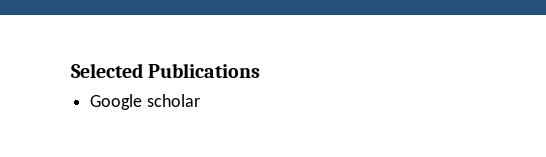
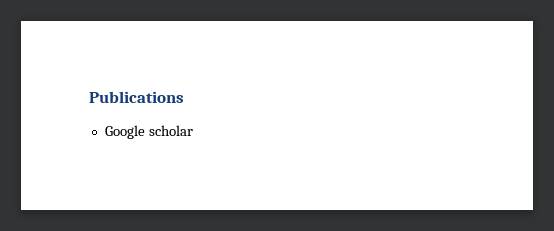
- Selected Publications
+ Publications

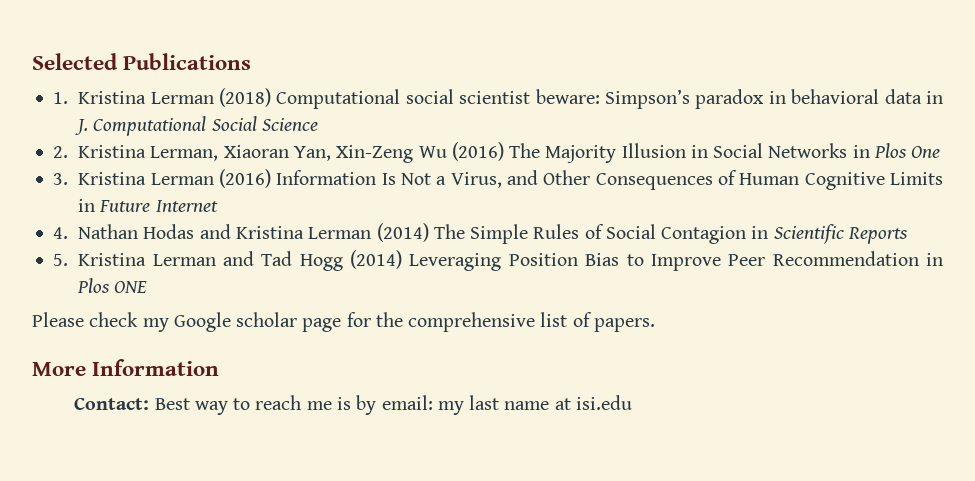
- Publications
+ Selected Publications
- Google scholar
+ 1. Kristina Lerman (2018) Computational social scientist beware: Simpson’s paradox in behavioral data in J. Computational Social Science
+ 2. Kristina Lerman, Xiaoran Yan, Xin-Zeng Wu (2016) The Majority Illusion in Social Networks in Plos One
+ 3. Kristina Lerman (2016) Information Is Not a Virus, and Other Consequences of Human Cognitive Limits in Future Internet
+ 4. Nathan Hodas and Kristina Lerman (2014) The Simple Rules of Social Contagion in Scientific Reports
+ 5. Kristina Lerman and Tad Hogg (2014) Leveraging Position Bias to Improve Peer Recommendation in Plos ONE
+ Please check my Google scholar page for the comprehensive list of papers.
+ More Information
+ Contact: Best way to reach me is by email: my last name at isi.edu

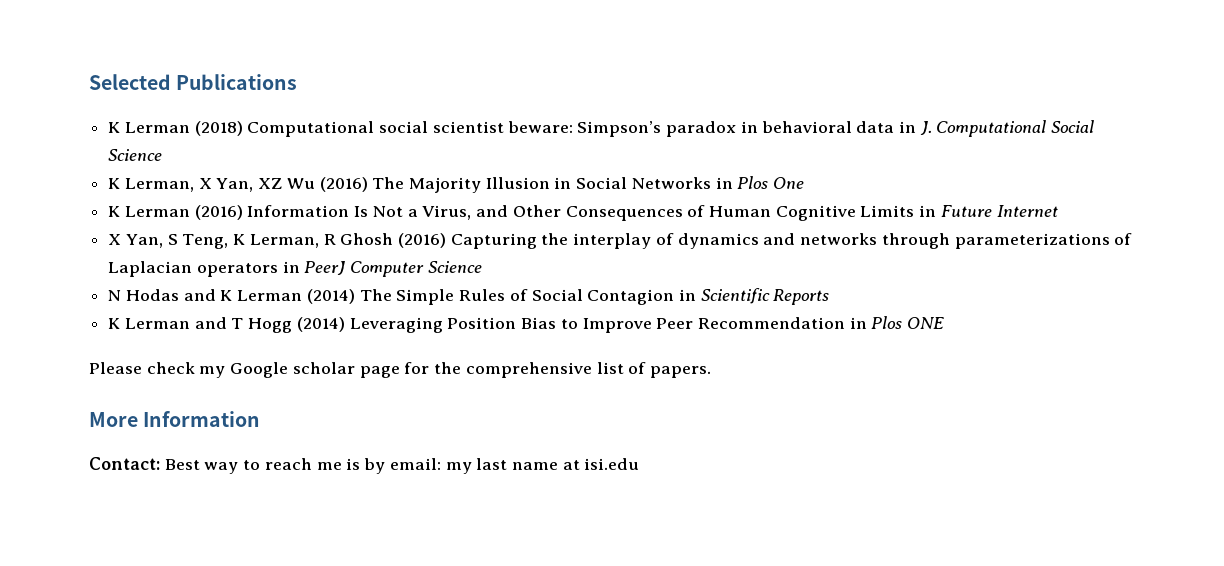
- 1. Kristina Lerman (2018) Computational social scientist beware: Simpson’s paradox in behavioral data in J. Computational Social Science
+ K Lerman (2018) Computational social scientist beware: Simpson’s paradox in behavioral data in J. Computational Social Science
- 2. Kristina Lerman, Xiaoran Yan, Xin-Zeng Wu (2016) The Majority Illusion in Social Networks in Plos One
+ K Lerman, X Yan, XZ Wu (2016) The Majority Illusion in Social Networks in Plos One
- 3. Kristina Lerman (2016) Information Is Not a Virus, and Other Consequences of Human Cognitive Limits in Future Internet
+ K Lerman (2016) Information Is Not a Virus, and Other Consequences of Human Cognitive Limits in Future Internet
- 4. Nathan Hodas and Kristina Lerman (2014) The Simple Rules of Social Contagion in Scientific Reports
+ X Yan, S Teng, K Lerman, R Ghosh (2016) Capturing the interplay of dynamics and networks through parameterizations of Laplacian operators in PeerJ Computer Science
+ N Hodas and K Lerman (2014) The Simple Rules of Social Contagion in Scientific Reports
- 5. Kristina Lerman and Tad Hogg (2014) Leveraging Position Bias to Improve Peer Recommendation in Plos ONE
+ K Lerman and T Hogg (2014) Leveraging Position Bias to Improve Peer Recommendation in Plos ONE

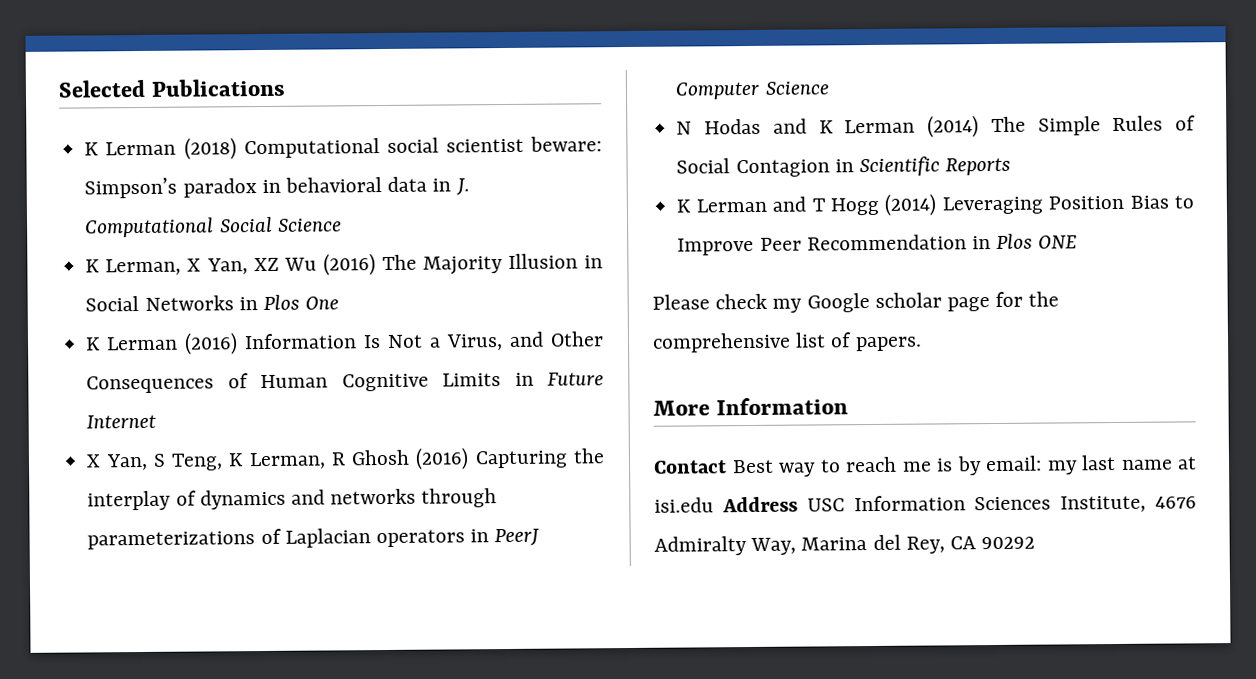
- Contact: Best way to reach me is by email: my last name at isi.edu
+ Contact Best way to reach me is by email: my last name at isi.edu Address USC Information Sciences Institute, 4676 Admiralty Way, Marina del Rey, CA 90292

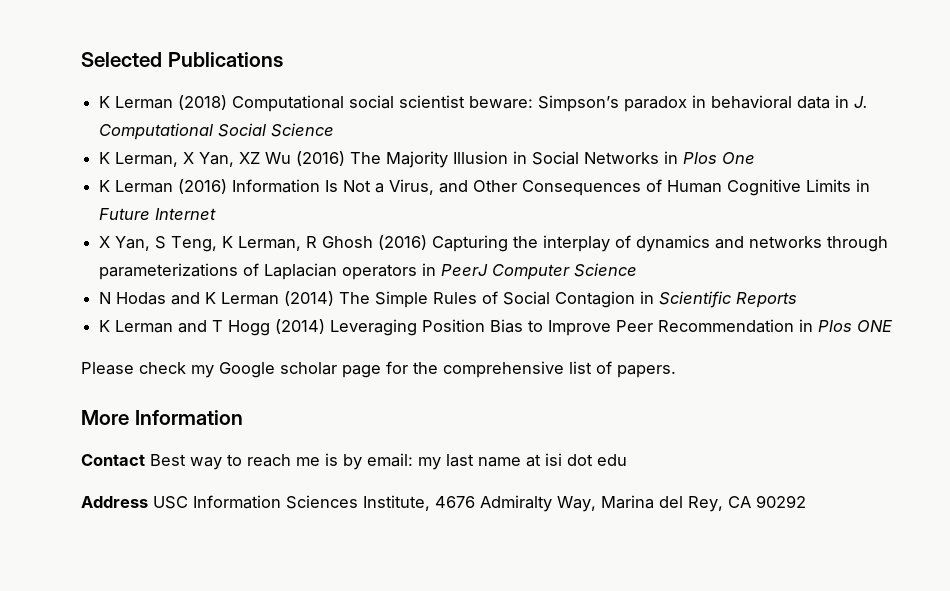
- Contact Best way to reach me is by email: my last name at isi.edu Address USC Information Sciences Institute, 4676 Admiralty Way, Marina del Rey, CA 90292
+ Contact Best way to reach me is by email: my last name at isi dot edu
+ Address USC Information Sciences Institute, 4676 Admiralty Way, Marina del Rey, CA 90292

